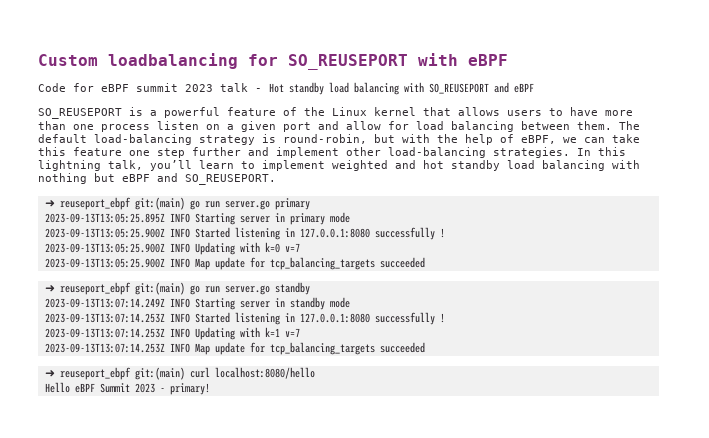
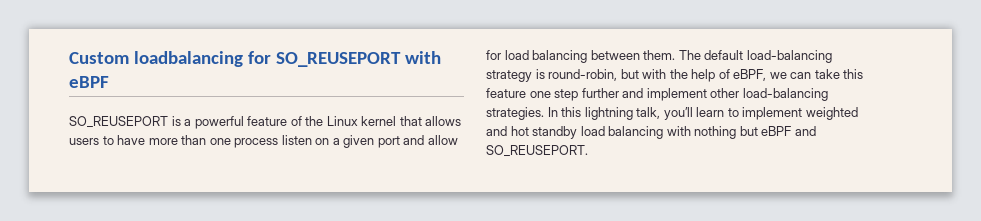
- Code for eBPF summit 2023 talk - Hot standby load balancing with SO_REUSEPORT and eBPF
- ➜ reuseport_ebpf git:(main) go run server.go primary
- 2023-09-13T13:05:25.895Z INFO Starting server in primary mode
- 2023-09-13T13:05:25.900Z INFO Started listening in 127.0.0.1:8080 successfully !
- 2023-09-13T13:05:25.900Z INFO Updating with k=0 v=7
- 2023-09-13T13:05:25.900Z INFO Map update for tcp_balancing_targets succeeded
- ➜ reuseport_ebpf git:(main) go run server.go standby
- 2023-09-13T13:07:14.249Z INFO Starting server in standby mode
- 2023-09-13T13:07:14.253Z INFO Started listening in 127.0.0.1:8080 successfully !
- 2023-09-13T13:07:14.253Z INFO Updating with k=1 v=7
- 2023-09-13T13:07:14.253Z INFO Map update for tcp_balancing_targets succeeded
- ➜ reuseport_ebpf git:(main) curl localhost:8080/hello
- Hello eBPF Summit 2023 - primary!

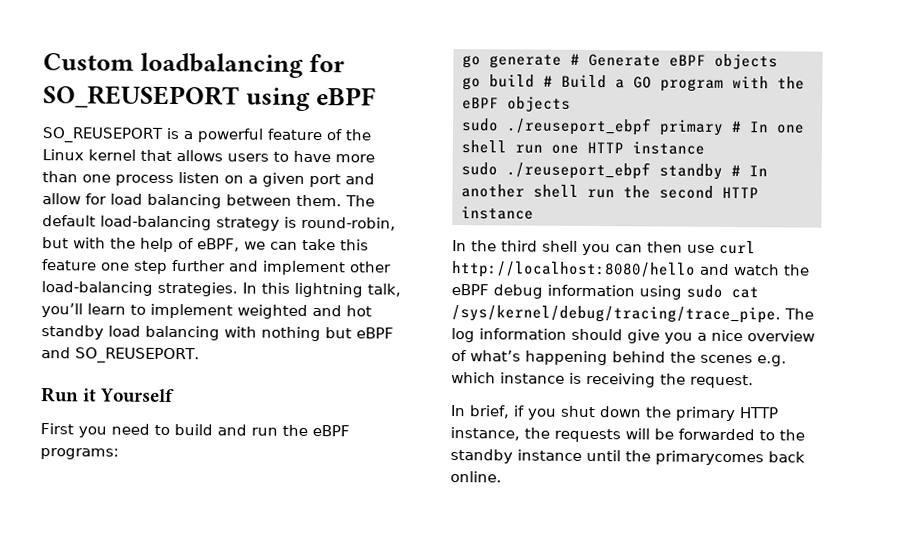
- Custom loadbalancing for SO_REUSEPORT with eBPF
+ Custom loadbalancing for SO_REUSEPORT using eBPF
+ Run it Yourself
+ First you need to build and run the eBPF programs:
+ go generate # Generate eBPF objects
+ go build # Build a GO program with the eBPF objects
+ sudo ./reuseport_ebpf primary # In one shell run one HTTP instance
+ sudo ./reuseport_ebpf standby # In another shell run the second HTTP instance
+ In the third shell you can then use curl http://localhost:8080/hello and watch the eBPF debug information using sudo cat /sys/kernel/debug/tracing/trace_pipe. The log information should give you a nice overview of what’s happening behind the scenes e.g. which instance is receiving the request.
+ In brief, if you shut down the primary HTTP instance, the requests will be forwarded to the standby instance until the primarycomes back online.

